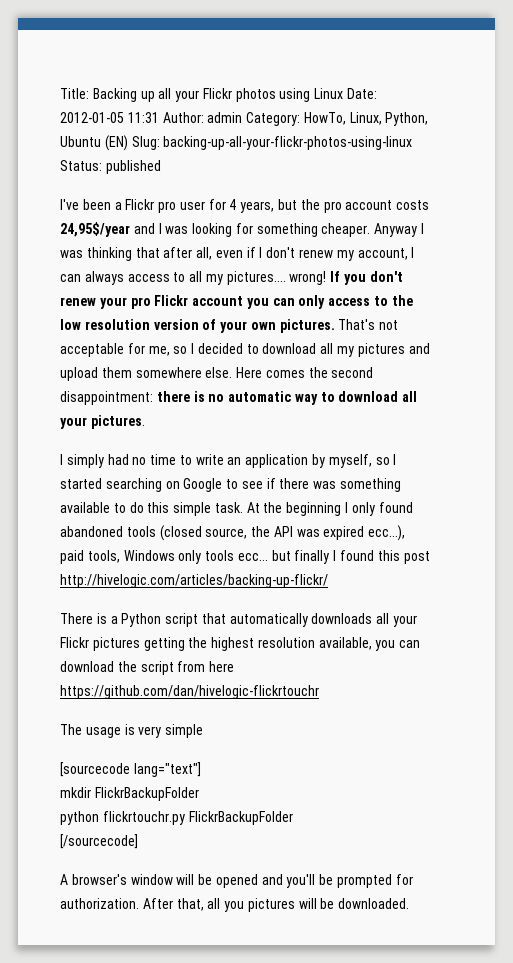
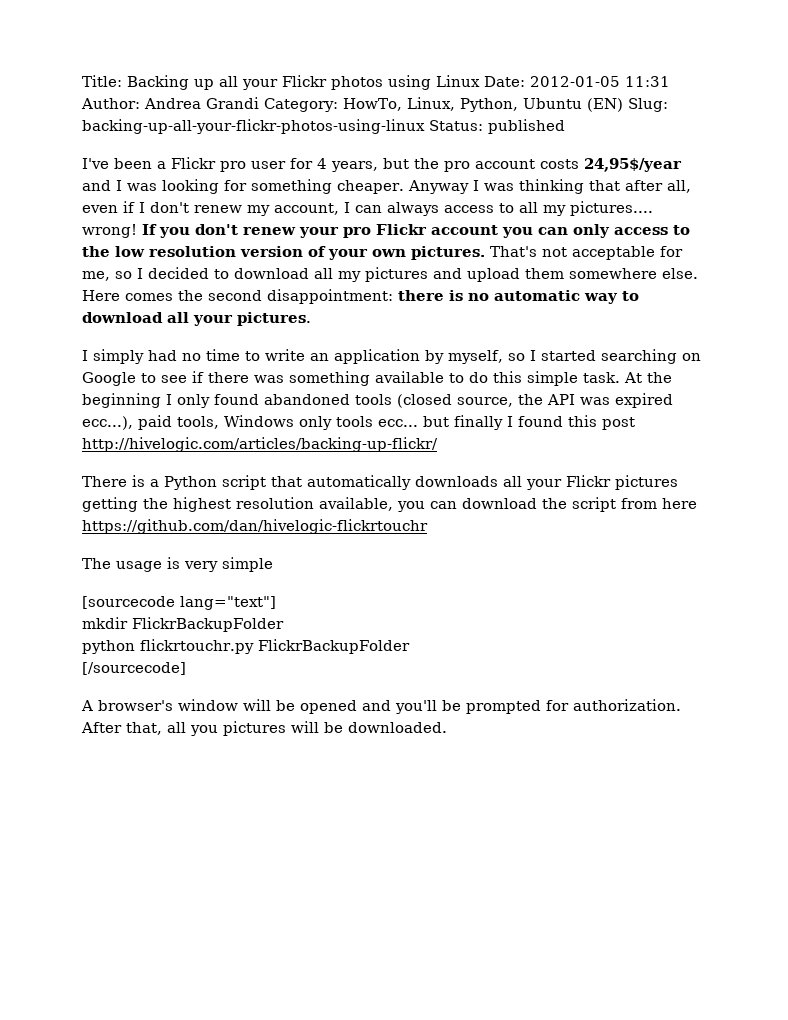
- Title: Backing up all your Flickr photos using Linux Date: 2012-01-05 11:31 Author: admin Category: HowTo, Linux, Python, Ubuntu (EN) Slug: backing-up-all-your-flickr-photos-using-linux Status: published
+ Title: Backing up all your Flickr photos using Linux Date: 2012-01-05 11:31 Author: Andrea Grandi Category: HowTo, Linux, Python, Ubuntu (EN) Slug: backing-up-all-your-flickr-photos-using-linux Status: published

